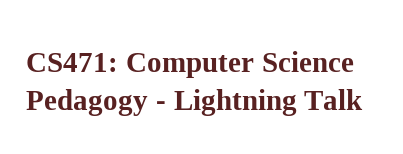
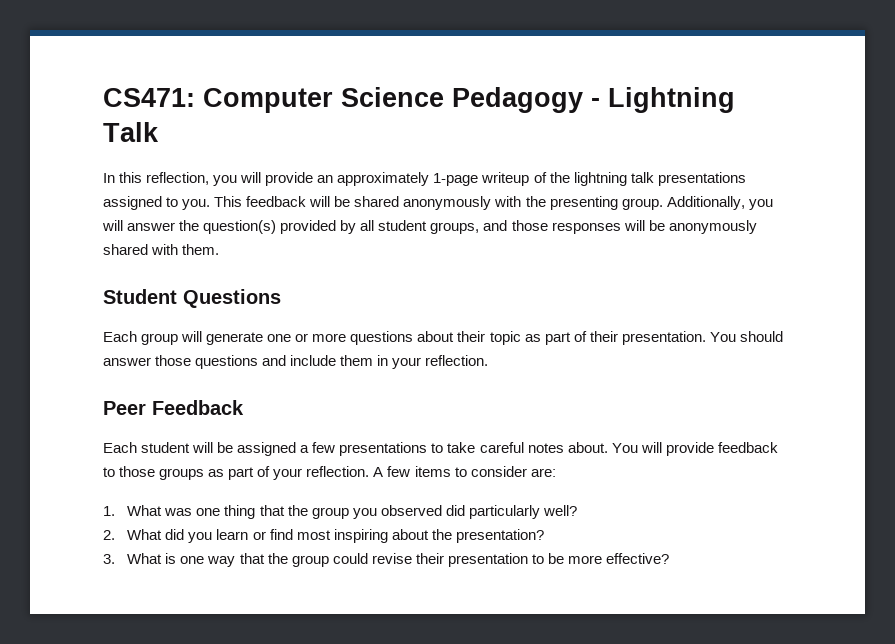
+ In this reflection, you will provide an approximately 1-page writeup of the lightning talk presentations assigned to you. This feedback will be shared anonymously with the presenting group. Additionally, you will answer the question(s) provided by all student groups, and those responses will be anonymously shared with them.
+ Student Questions
+ Each group will generate one or more questions about their topic as part of their presentation. You should answer those questions and include them in your reflection.
+ Peer Feedback
+ Each student will be assigned a few presentations to take careful notes about. You will provide feedback to those groups as part of your reflection. A few items to consider are:
+ 1. What was one thing that the group you observed did particularly well?
+ 2. What did you learn or find most inspiring about the presentation?
+ 3. What is one way that the group could revise their presentation to be more effective?

